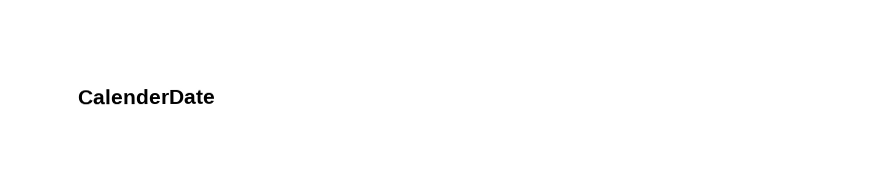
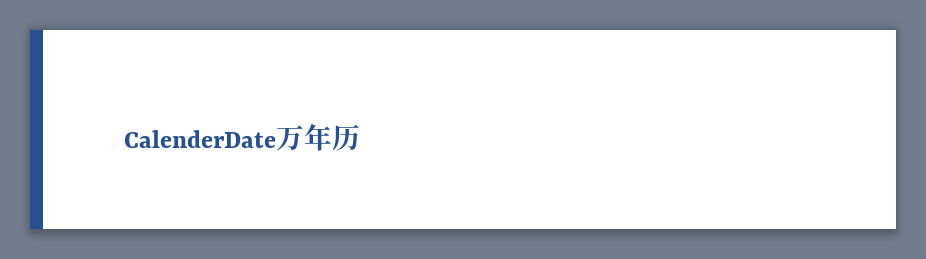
- CalenderDate
+ CalenderDate万年历

